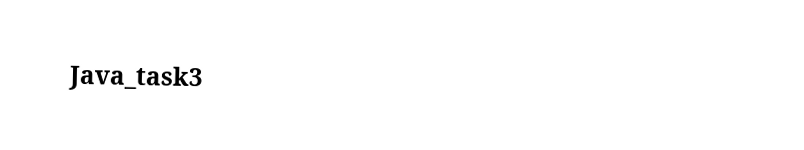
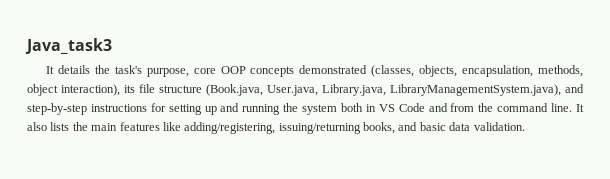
+ It details the task's purpose, core OOP concepts demonstrated (classes, objects, encapsulation, methods, object interaction), its file structure (Book.java, User.java, Library.java, LibraryManagementSystem.java), and step-by-step instructions for setting up and running the system both in VS Code and from the command line. It also lists the main features like adding/registering, issuing/returning books, and basic data validation.

